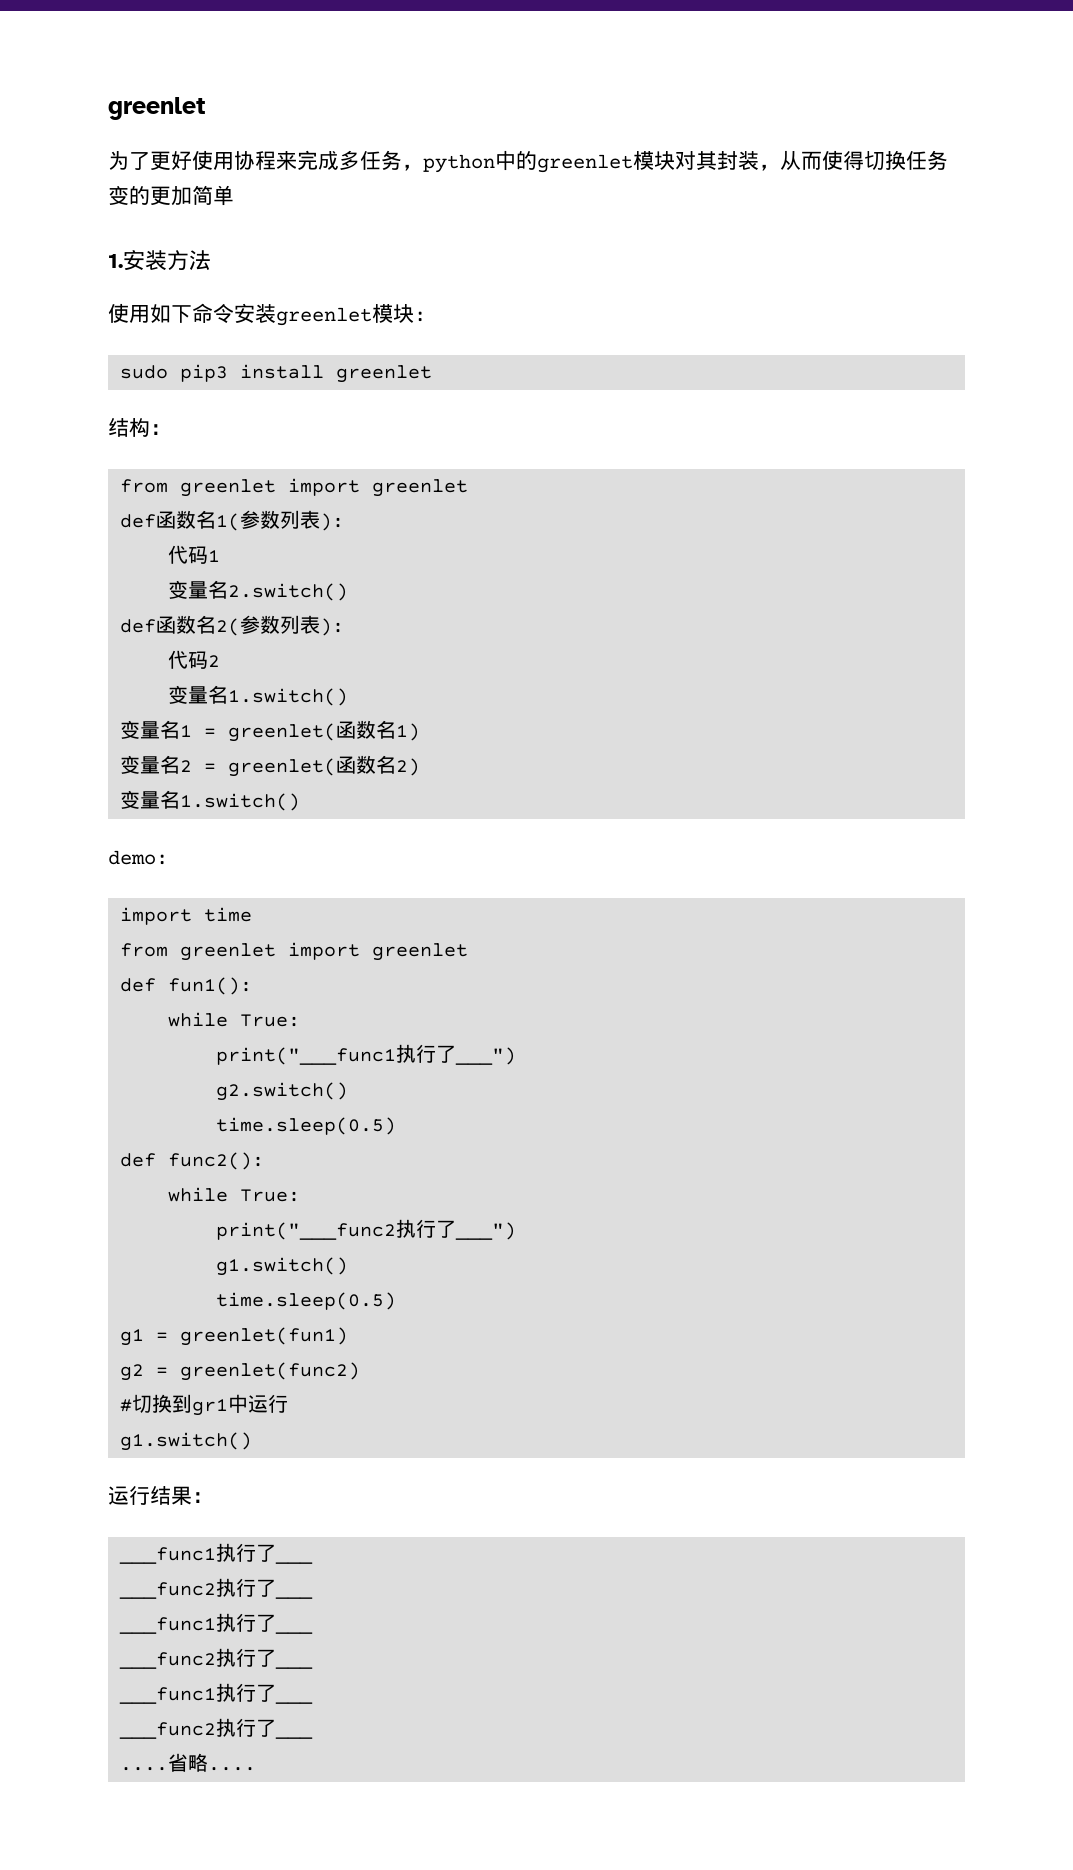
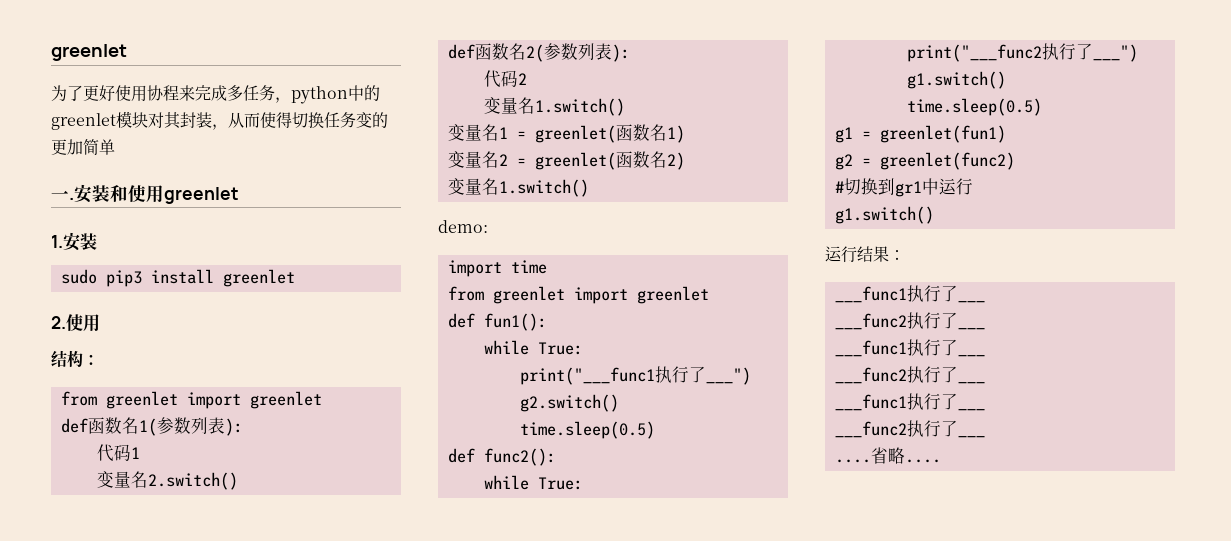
- 1.安装方法
- 使用如下命令安装greenlet模块:
+ 一.安装和使用greenlet
+ 1.安装
+ 2.使用

